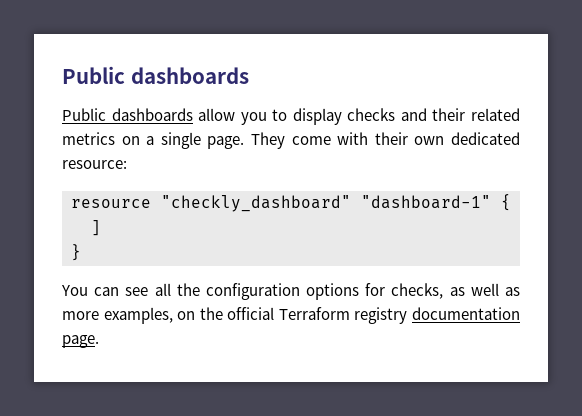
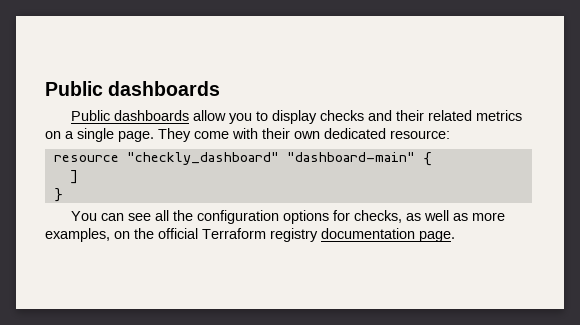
- resource "checkly_dashboard" "dashboard-1" {
+ resource "checkly_dashboard" "dashboard-main" {

